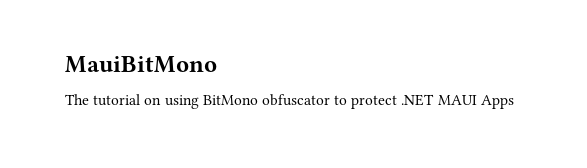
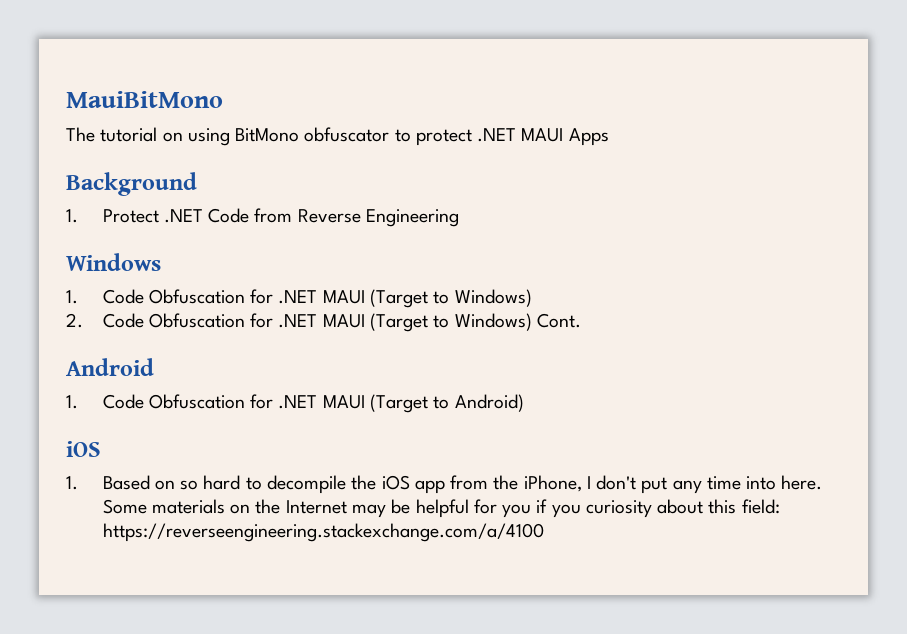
+ Background
+ 1. Protect .NET Code from Reverse Engineering
+ Windows
+ 1. Code Obfuscation for .NET MAUI (Target to Windows)
+ 2. Code Obfuscation for .NET MAUI (Target to Windows) Cont.
+ Android
+ 1. Code Obfuscation for .NET MAUI (Target to Android)
+ iOS
+ 1. Based on so hard to decompile the iOS app from the iPhone, I don't put any time into here. Some materials on the Internet may be helpful for you if you curiosity about this field: https://reverseengineering.stackexchange.com/a/4100

